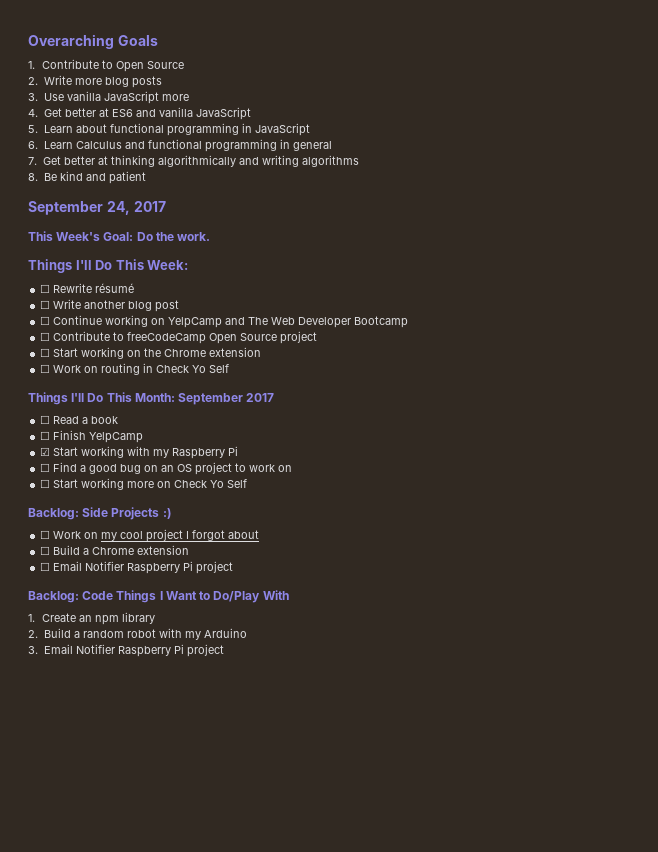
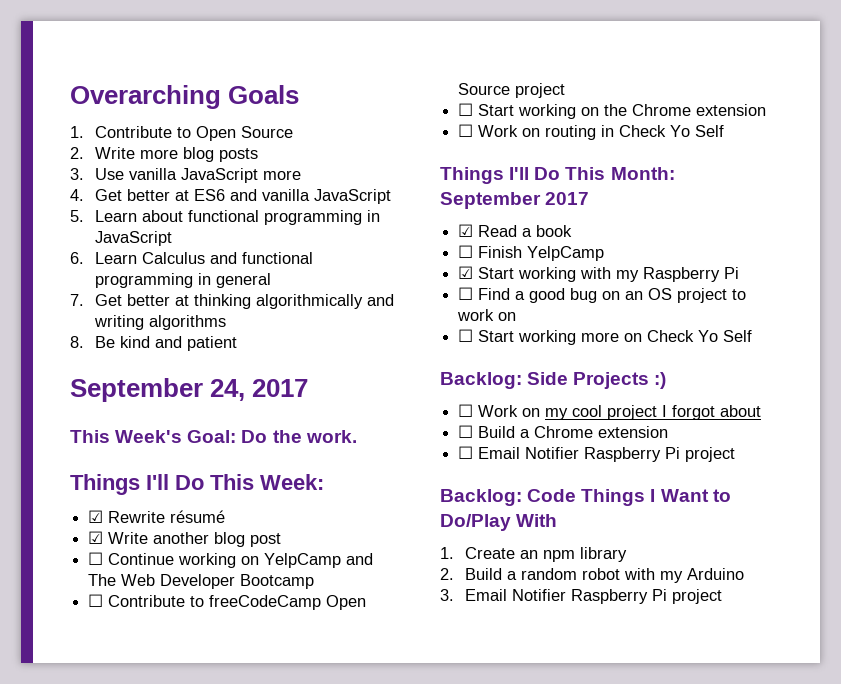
- ☐ Rewrite résumé
+ ☑ Rewrite résumé
- ☐ Write another blog post
+ ☑ Write another blog post
- ☐ Read a book
+ ☑ Read a book

